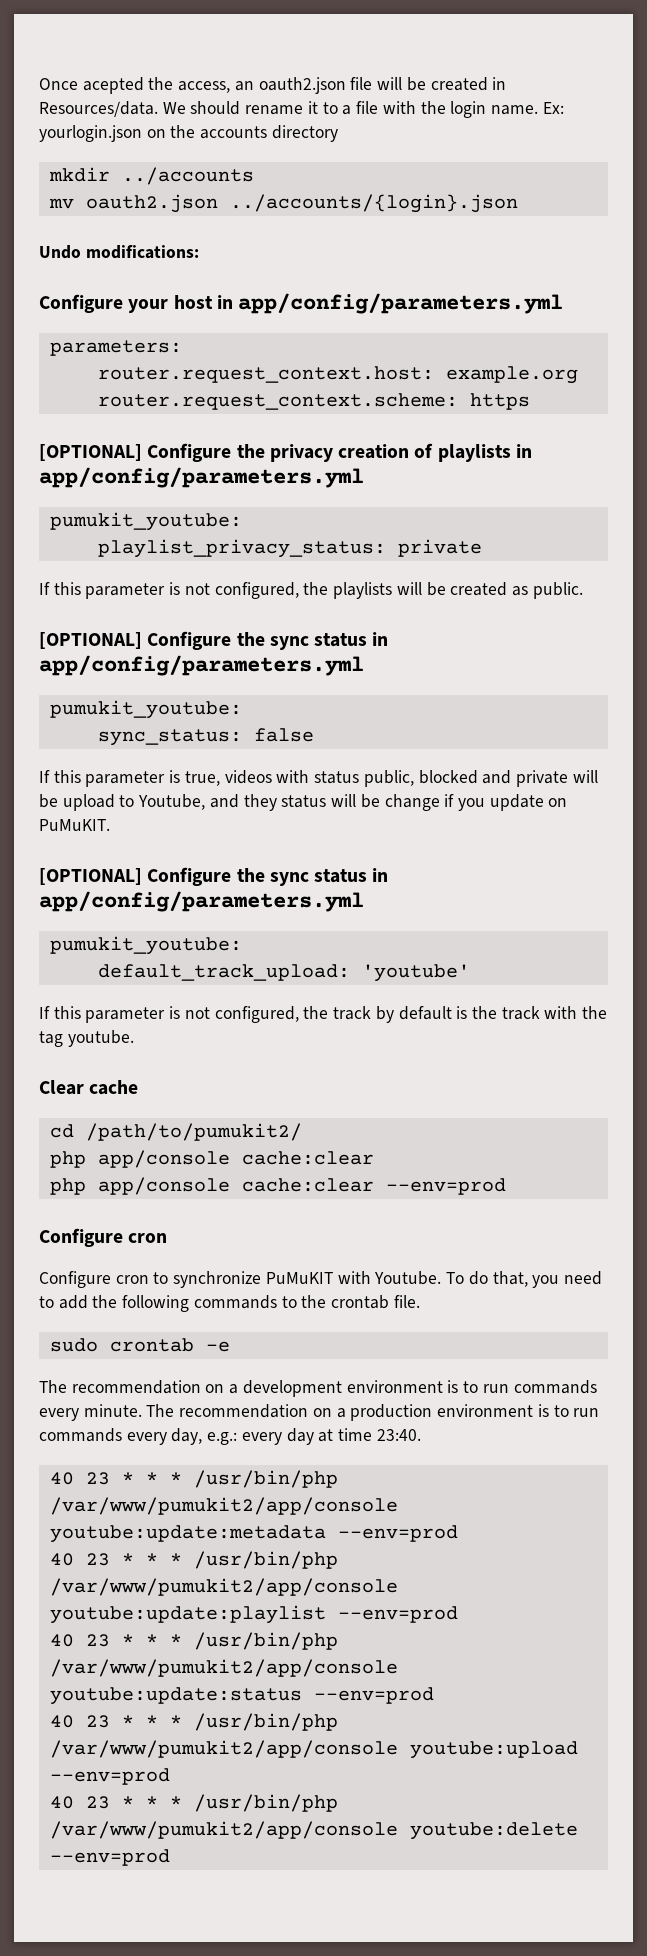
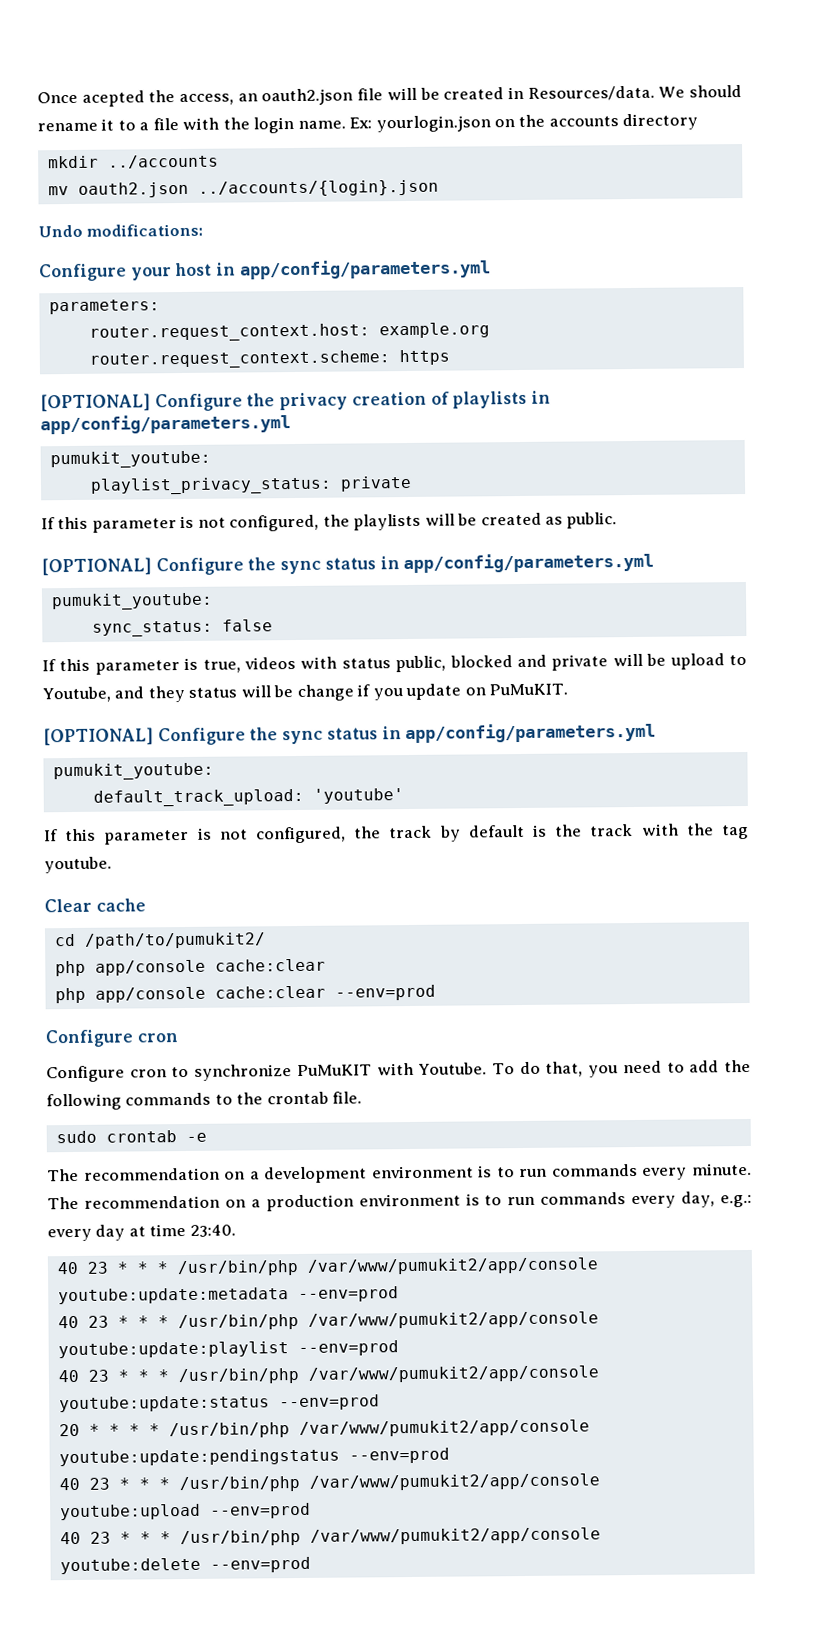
+ 20 * * * * /usr/bin/php /var/www/pumukit2/app/console youtube:update:pendingstatus --env=prod

